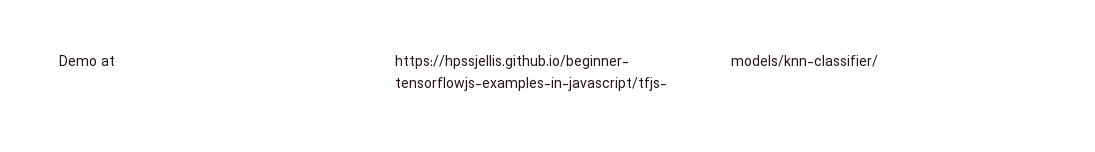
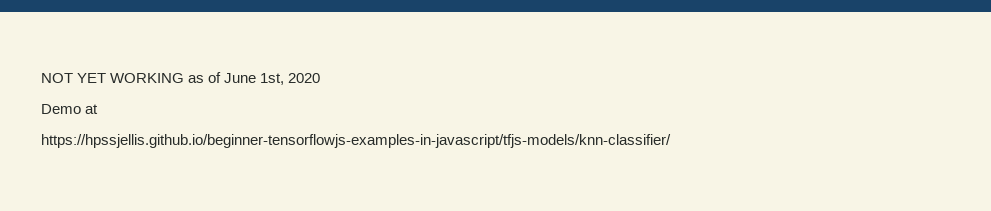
+ NOT YET WORKING as of June 1st, 2020

